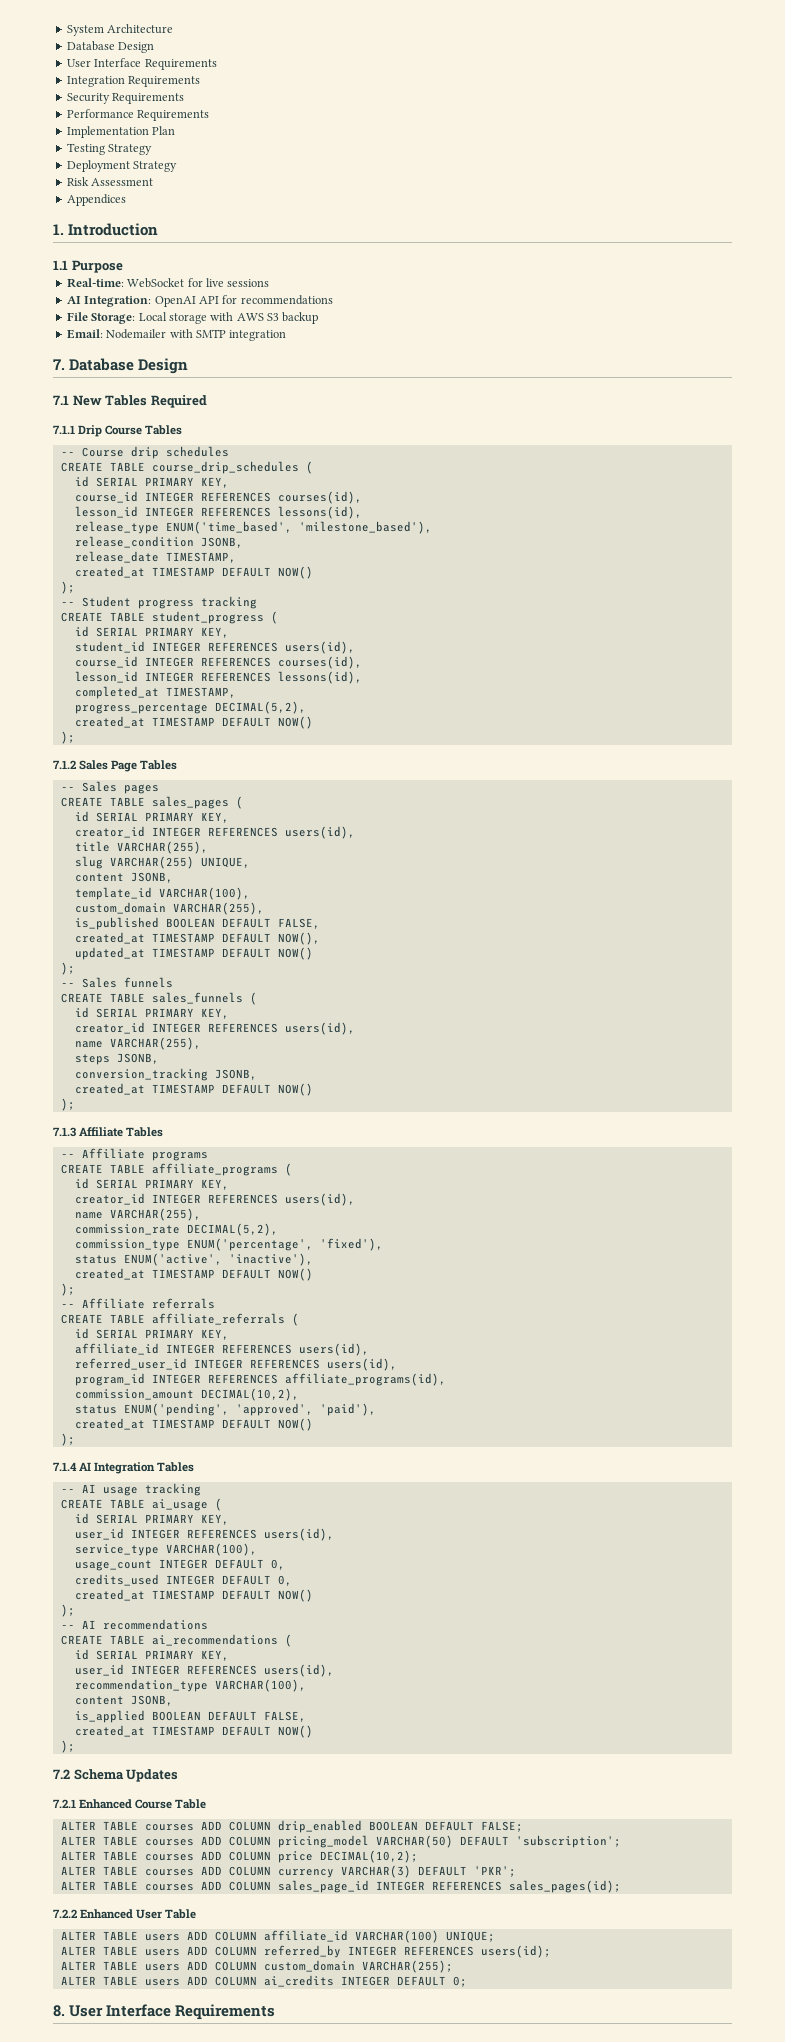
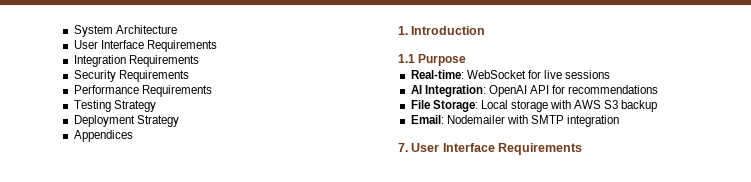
  System Architecture
- Database Design
- Implementation Plan
- Risk Assessment
- 7. Database Design
- 7.1 New Tables Required
- 7.1.1 Drip Course Tables
- -- Course drip schedules
- CREATE TABLE course_drip_schedules (
- id SERIAL PRIMARY KEY,
- course_id INTEGER REFERENCES courses(id),
- lesson_id INTEGER REFERENCES lessons(id),
- release_type ENUM('time_based', 'milestone_based'),
- release_condition JSONB,
- release_date TIMESTAMP,
- created_at TIMESTAMP DEFAULT NOW()
- );
- -- Student progress tracking
- CREATE TABLE student_progress (
- id SERIAL PRIMARY KEY,
- student_id INTEGER REFERENCES users(id),
- course_id INTEGER REFERENCES courses(id),
- lesson_id INTEGER REFERENCES lessons(id),
- completed_at TIMESTAMP,
- progress_percentage DECIMAL(5,2),
- created_at TIMESTAMP DEFAULT NOW()
- );
- 7.1.2 Sales Page Tables
- -- Sales pages
- CREATE TABLE sales_pages (
- id SERIAL PRIMARY KEY,
- creator_id INTEGER REFERENCES users(id),
- title VARCHAR(255),
- slug VARCHAR(255) UNIQUE,
- content JSONB,
- template_id VARCHAR(100),
- custom_domain VARCHAR(255),
- is_published BOOLEAN DEFAULT FALSE,
- created_at TIMESTAMP DEFAULT NOW(),
- updated_at TIMESTAMP DEFAULT NOW()
- );
- -- Sales funnels
- CREATE TABLE sales_funnels (
- id SERIAL PRIMARY KEY,
- creator_id INTEGER REFERENCES users(id),
- name VARCHAR(255),
- steps JSONB,
- conversion_tracking JSONB,
- created_at TIMESTAMP DEFAULT NOW()
- );
- 7.1.3 Affiliate Tables
- -- Affiliate programs
- CREATE TABLE affiliate_programs (
- id SERIAL PRIMARY KEY,
- creator_id INTEGER REFERENCES users(id),
- name VARCHAR(255),
- commission_rate DECIMAL(5,2),
- commission_type ENUM('percentage', 'fixed'),
- status ENUM('active', 'inactive'),
- created_at TIMESTAMP DEFAULT NOW()
- );
- -- Affiliate referrals
- CREATE TABLE affiliate_referrals (
- id SERIAL PRIMARY KEY,
- affiliate_id INTEGER REFERENCES users(id),
- referred_user_id INTEGER REFERENCES users(id),
- program_id INTEGER REFERENCES affiliate_programs(id),
- commission_amount DECIMAL(10,2),
- status ENUM('pending', 'approved', 'paid'),
- created_at TIMESTAMP DEFAULT NOW()
- );
- 7.1.4 AI Integration Tables
- -- AI usage tracking
- CREATE TABLE ai_usage (
- id SERIAL PRIMARY KEY,
- user_id INTEGER REFERENCES users(id),
- service_type VARCHAR(100),
- usage_count INTEGER DEFAULT 0,
- credits_used INTEGER DEFAULT 0,
- created_at TIMESTAMP DEFAULT NOW()
- );
- -- AI recommendations
- CREATE TABLE ai_recommendations (
- id SERIAL PRIMARY KEY,
- user_id INTEGER REFERENCES users(id),
- recommendation_type VARCHAR(100),
- content JSONB,
- is_applied BOOLEAN DEFAULT FALSE,
- created_at TIMESTAMP DEFAULT NOW()
- );
- 7.2 Schema Updates
- 7.2.1 Enhanced Course Table
- ALTER TABLE courses ADD COLUMN drip_enabled BOOLEAN DEFAULT FALSE;
- ALTER TABLE courses ADD COLUMN pricing_model VARCHAR(50) DEFAULT 'subscription';
- ALTER TABLE courses ADD COLUMN price DECIMAL(10,2);
- ALTER TABLE courses ADD COLUMN currency VARCHAR(3) DEFAULT 'PKR';
- ALTER TABLE courses ADD COLUMN sales_page_id INTEGER REFERENCES sales_pages(id);
- 7.2.2 Enhanced User Table
- ALTER TABLE users ADD COLUMN affiliate_id VARCHAR(100) UNIQUE;
- ALTER TABLE users ADD COLUMN referred_by INTEGER REFERENCES users(id);
- ALTER TABLE users ADD COLUMN custom_domain VARCHAR(255);
- ALTER TABLE users ADD COLUMN ai_credits INTEGER DEFAULT 0;
- 8. User Interface Requirements
+ 7. User Interface Requirements

